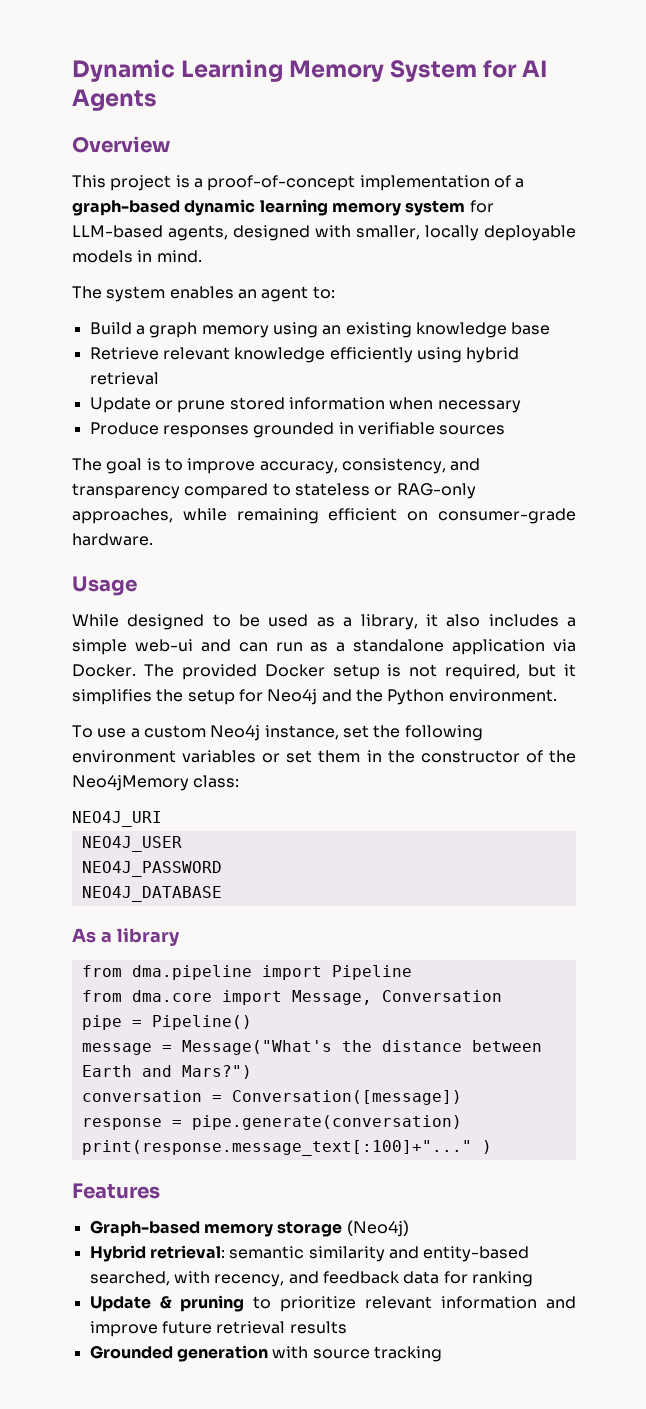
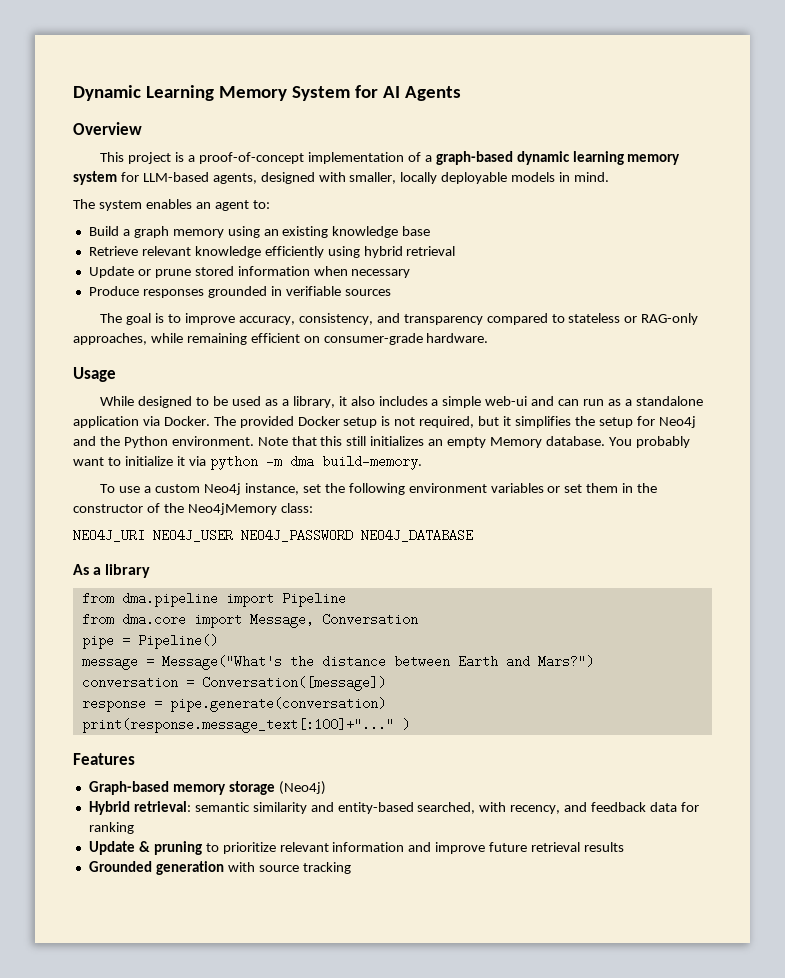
+ Note that this still initializes an empty Memory database. You probably want to initialize it via python -m dma build-memory.
- NEO4J_URI
- NEO4J_USER
- NEO4J_PASSWORD
- NEO4J_DATABASE
+ NEO4J_URI NEO4J_USER NEO4J_PASSWORD NEO4J_DATABASE

